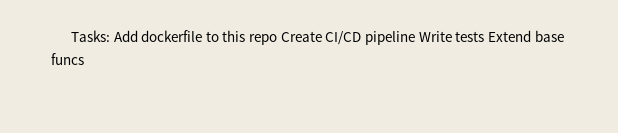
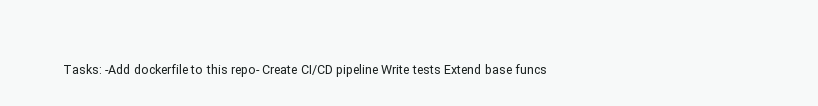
- Tasks: Add dockerfile to this repo Create CI/CD pipeline Write tests Extend base funcs
+ Tasks: -Add dockerfile to this repo- Create CI/CD pipeline Write tests Extend base funcs

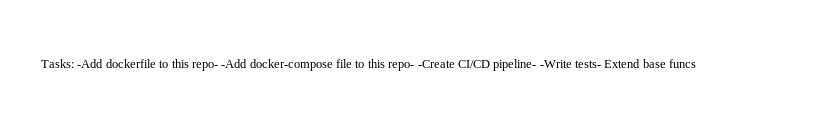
- Tasks: -Add dockerfile to this repo- Create CI/CD pipeline Write tests Extend base funcs
+ Tasks: -Add dockerfile to this repo- -Add docker-compose file to this repo- -Create CI/CD pipeline- -Write tests- Extend base funcs

